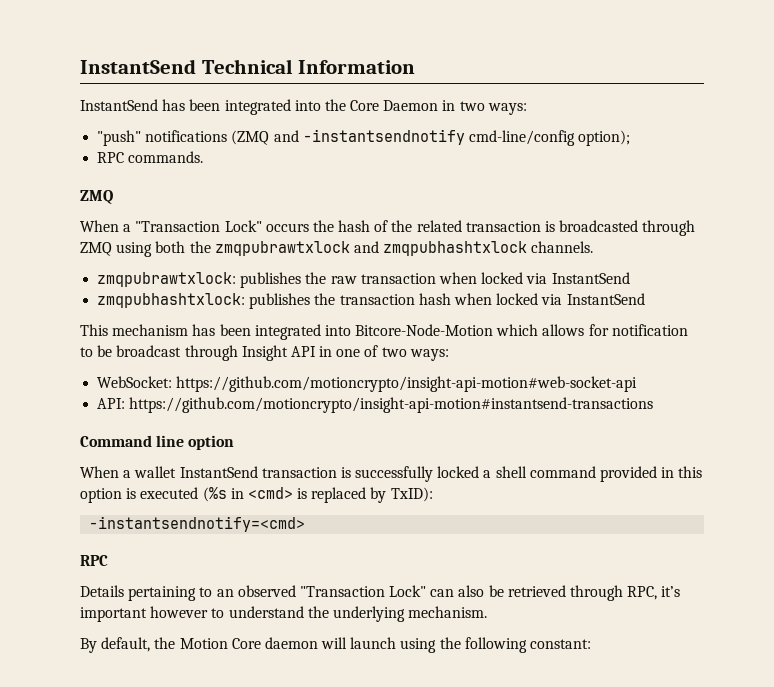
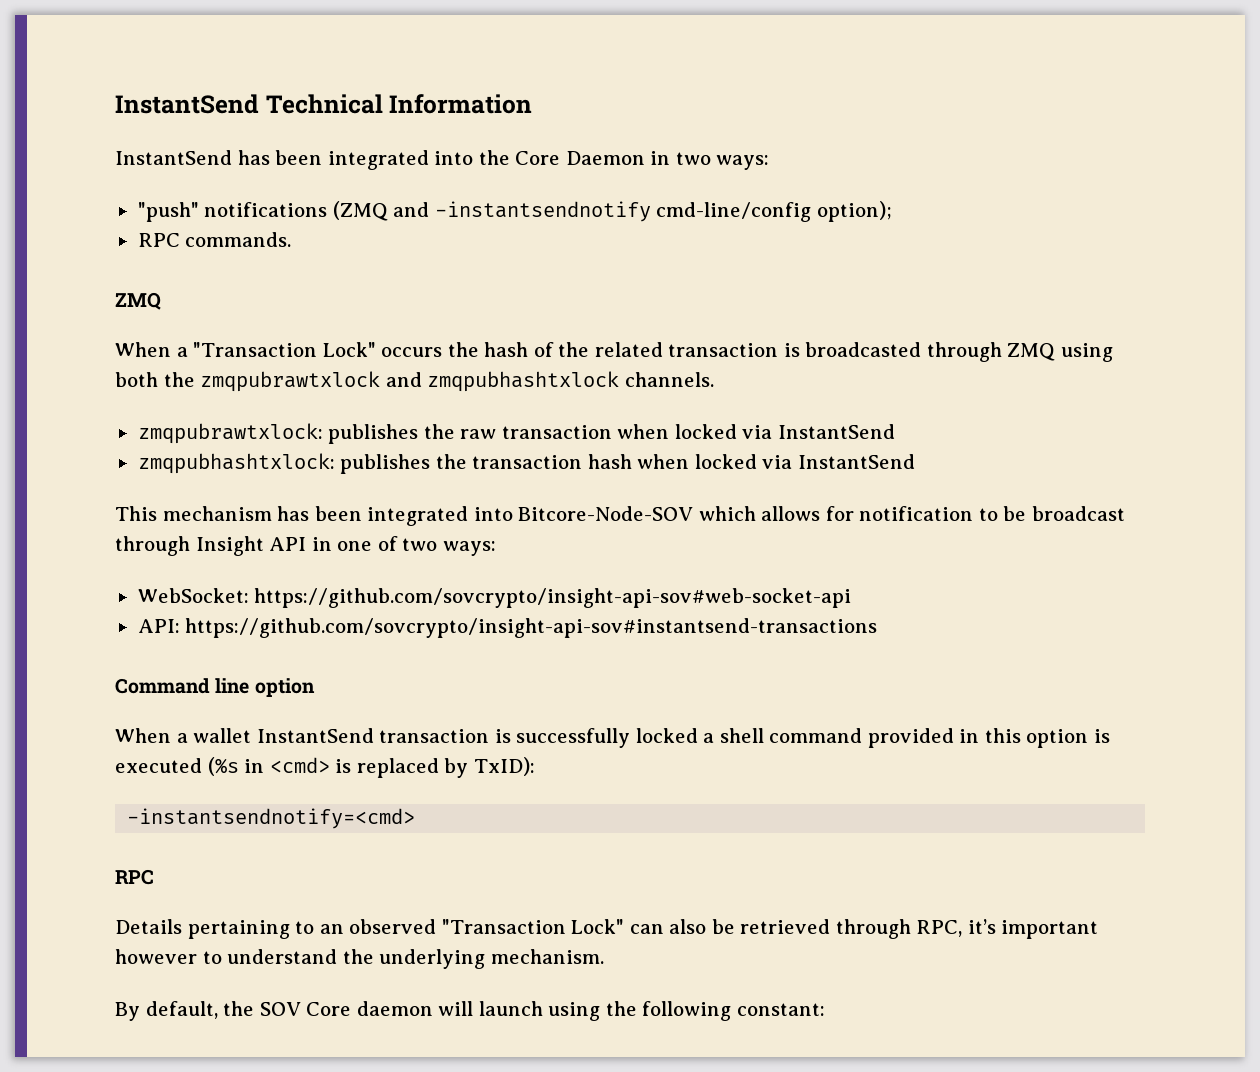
- This mechanism has been integrated into Bitcore-Node-Motion which allows for notification to be broadcast through Insight API in one of two ways:
+ This mechanism has been integrated into Bitcore-Node-SOV which allows for notification to be broadcast through Insight API in one of two ways:
- WebSocket: https://github.com/motioncrypto/insight-api-motion#web-socket-api
+ WebSocket: https://github.com/sovcrypto/insight-api-sov#web-socket-api
- API: https://github.com/motioncrypto/insight-api-motion#instantsend-transactions
+ API: https://github.com/sovcrypto/insight-api-sov#instantsend-transactions
- By default, the Motion Core daemon will launch using the following constant:
+ By default, the SOV Core daemon will launch using the following constant:

